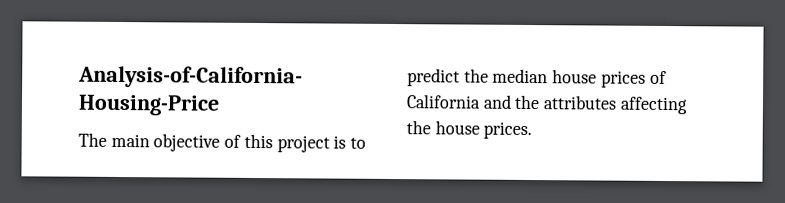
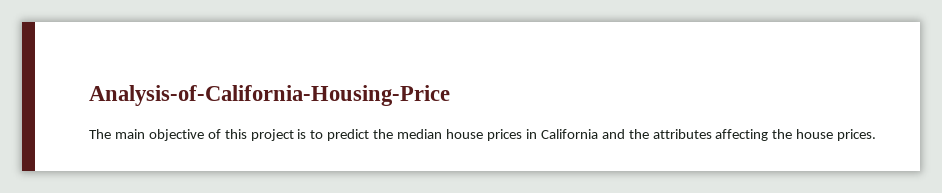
- The main objective of this project is to predict the median house prices of California and the attributes affecting the house prices.
+ The main objective of this project is to predict the median house prices in California and the attributes affecting the house prices.

